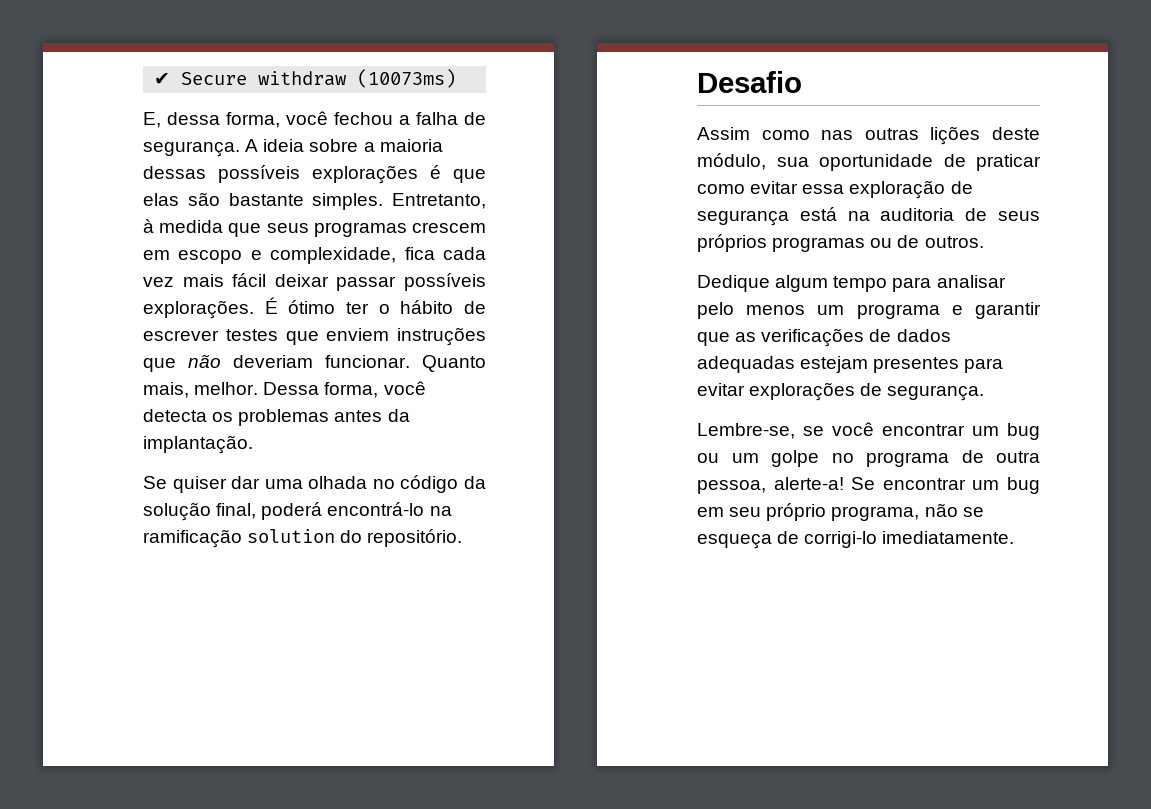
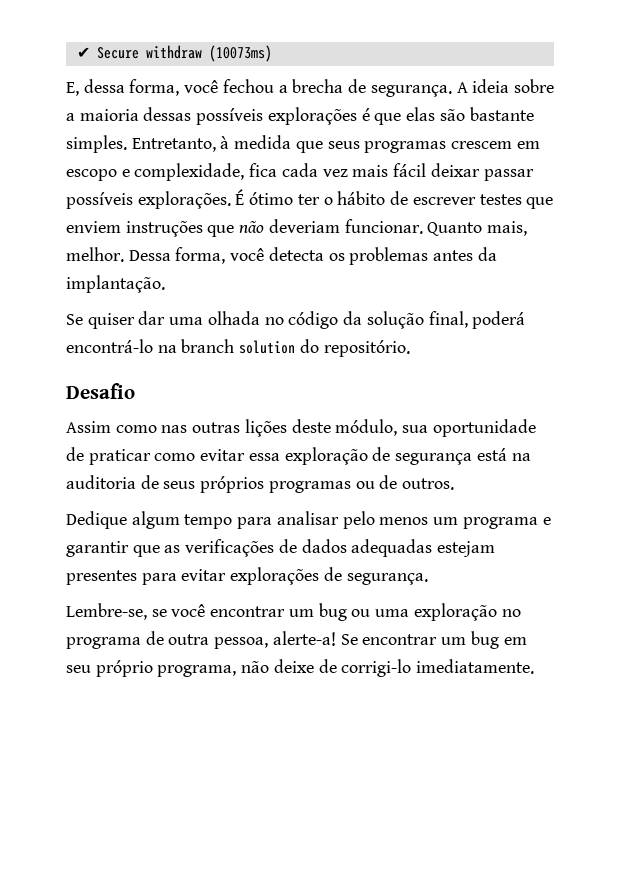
- E, dessa forma, você fechou a falha de segurança.
+ E, dessa forma, você fechou a brecha de segurança.
- Se quiser dar uma olhada no código da solução final, poderá encontrá-lo na ramificação solution do repositório.
+ Se quiser dar uma olhada no código da solução final, poderá encontrá-lo na branch solution do repositório.
- Lembre-se, se você encontrar um bug ou um golpe no programa de outra pessoa, alerte-a!
+ Lembre-se, se você encontrar um bug ou uma exploração no programa de outra pessoa, alerte-a!
- Se encontrar um bug em seu próprio programa, não se esqueça de corrigi-lo imediatamente.
+ Se encontrar um bug em seu próprio programa, não deixe de corrigi-lo imediatamente.

